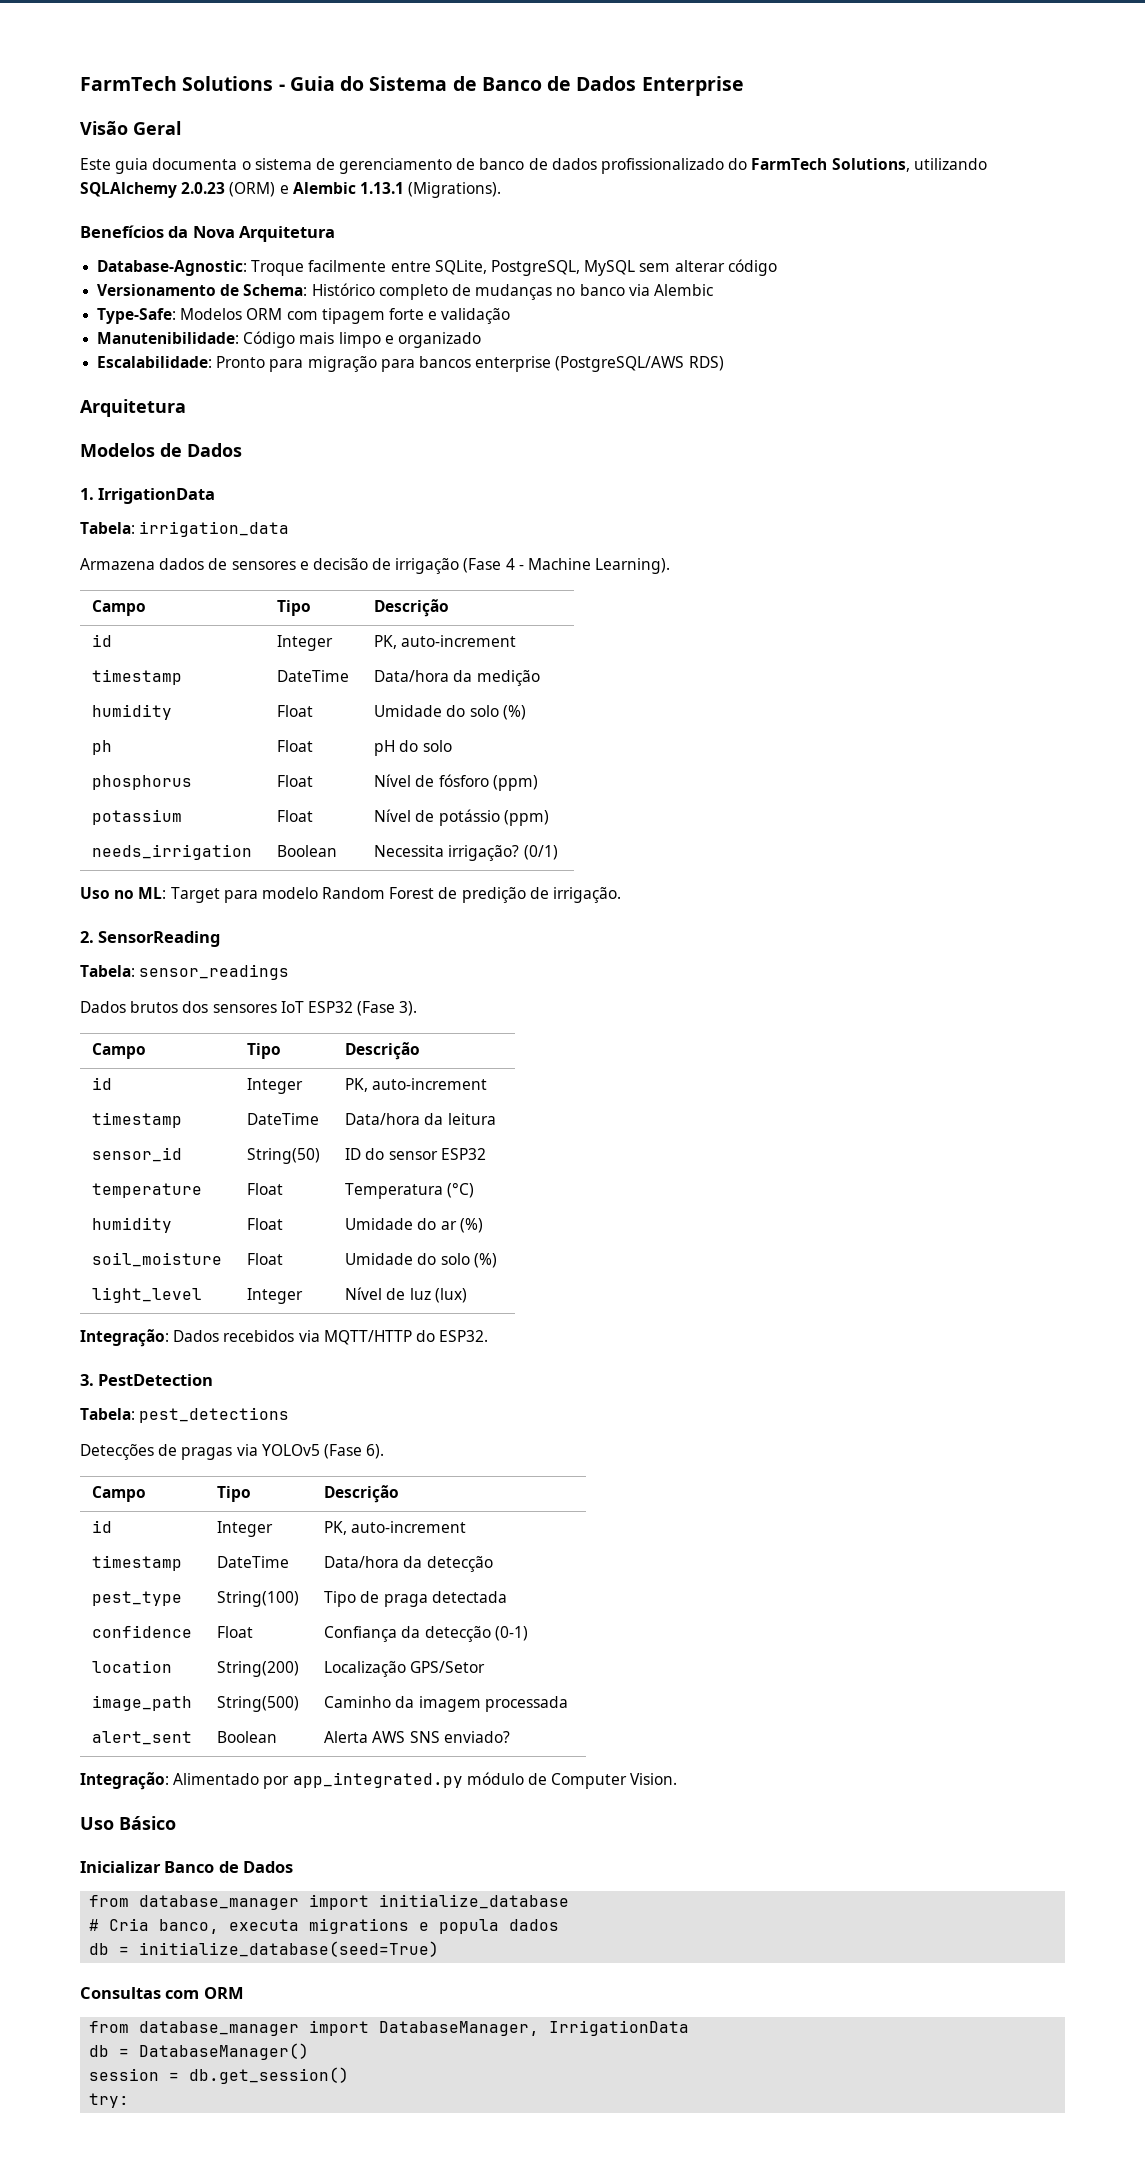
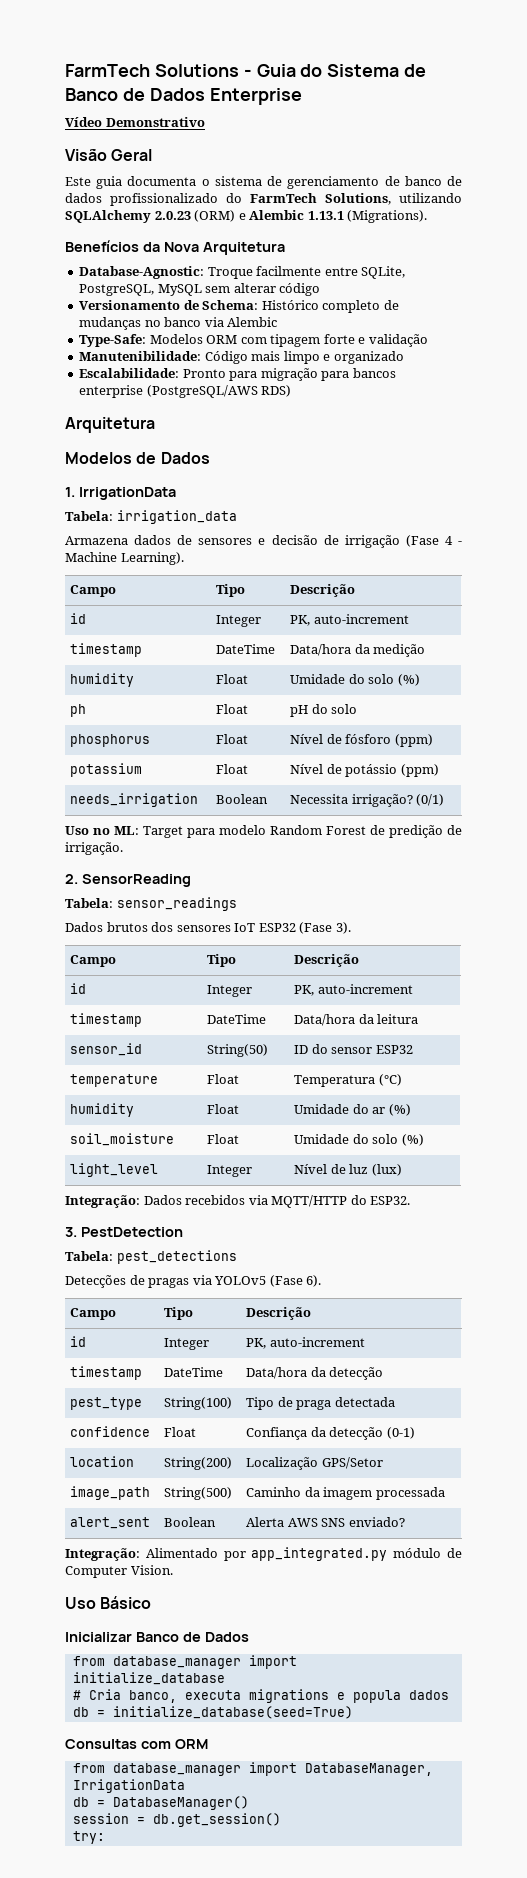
+ Vídeo Demonstrativo

